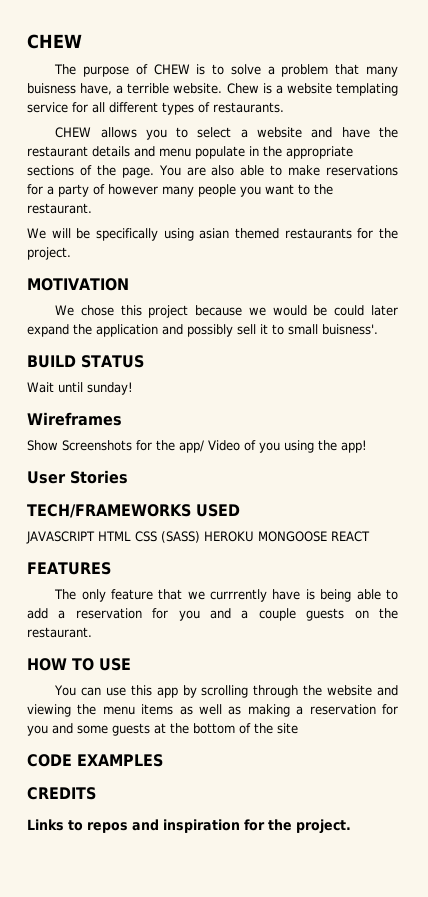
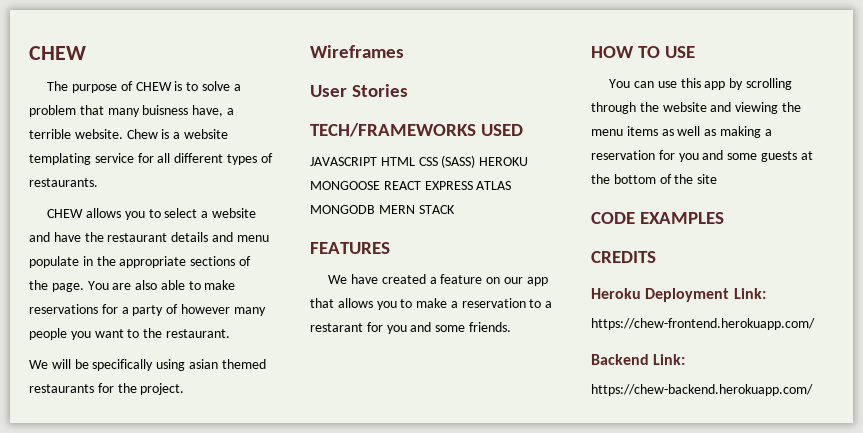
- MOTIVATION
- We chose this project because we would be could later expand the application and possibly sell it to small buisness'.
- BUILD STATUS
- Wait until sunday!
  Wireframes
- Show Screenshots for the app/ Video of you using the app!
- JAVASCRIPT HTML CSS (SASS) HEROKU MONGOOSE REACT
+ JAVASCRIPT HTML CSS (SASS) HEROKU MONGOOSE REACT EXPRESS ATLAS MONGODB MERN STACK
  FEATURES
- The only feature that we currrently have is being able to add a reservation for you and a couple guests on the restaurant.
+ We have created a feature on our app that allows you to make a reservation to a restarant for you and some friends.
- Links to repos and inspiration for the project.
+ Heroku Deployment Link:
+ https://chew-frontend.herokuapp.com/
+ Backend Link:
+ https://chew-backend.herokuapp.com/

